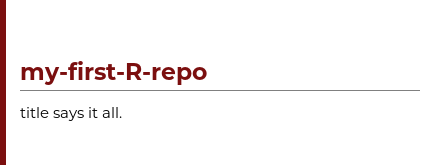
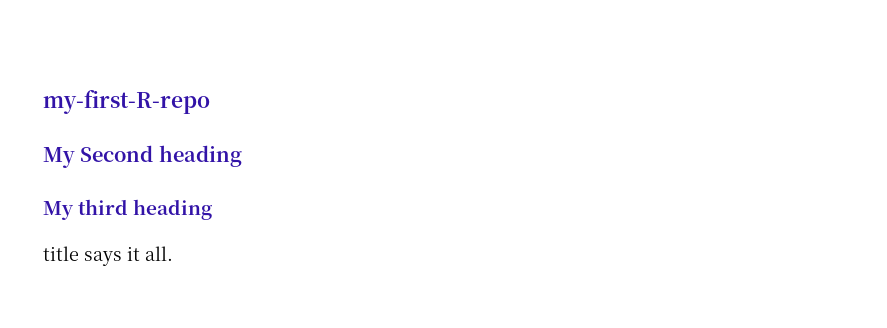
+ My Second heading
+ My third heading

